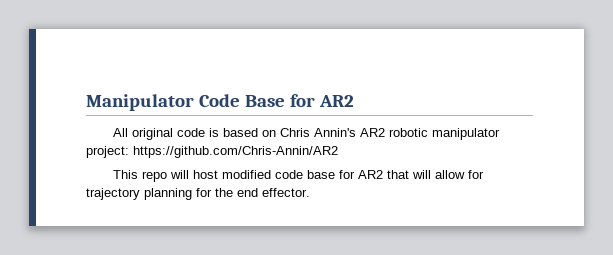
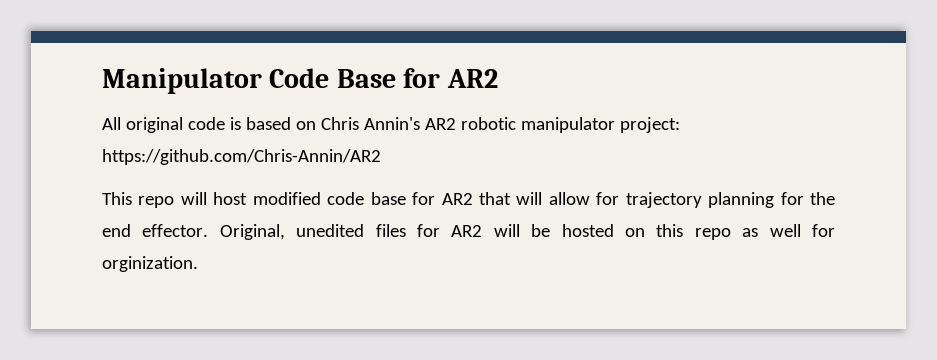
+ Original, unedited files for AR2 will be hosted on this repo as well for orginization.

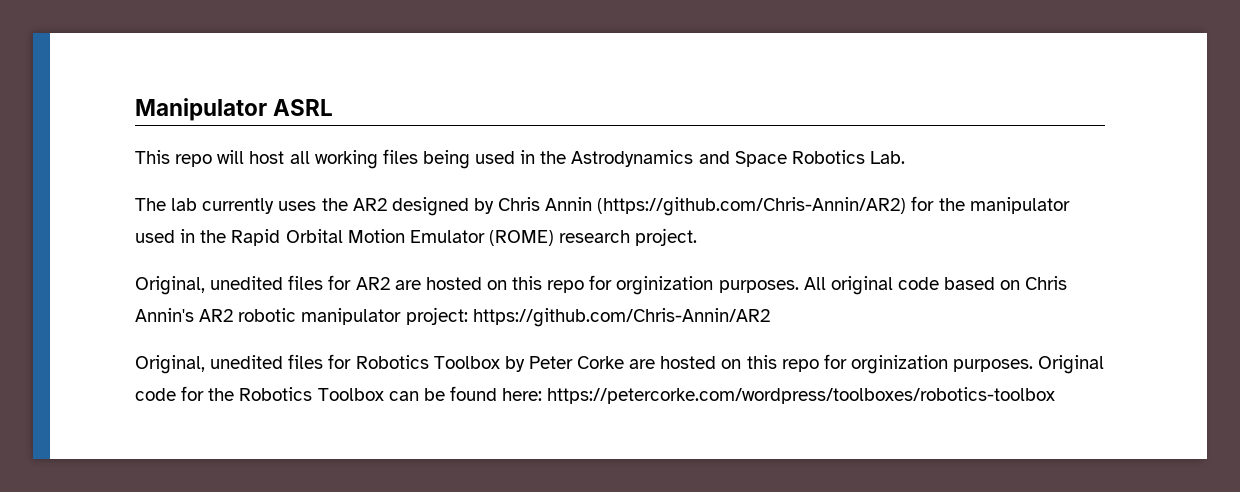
- Manipulator Code Base for AR2
- All original code is based on Chris Annin's AR2 robotic manipulator project: https://github.com/Chris-Annin/AR2
+ Manipulator ASRL
+ This repo will host all working files being used in the Astrodynamics and Space Robotics Lab.
+ The lab currently uses the AR2 designed by Chris Annin (https://github.com/Chris-Annin/AR2) for the manipulator used in the Rapid Orbital Motion Emulator (ROME) research project.
+ Original, unedited files for AR2 are hosted on this repo for orginization purposes. All original code based on Chris Annin's AR2 robotic manipulator project: https://github.com/Chris-Annin/AR2
- This repo will host modified code base for AR2 that will allow for trajectory planning for the end effector. Original, unedited files for AR2 will be hosted on this repo as well for orginization.
+ Original, unedited files for Robotics Toolbox by Peter Corke are hosted on this repo for orginization purposes. Original code for the Robotics Toolbox can be found here: https://petercorke.com/wordpress/toolboxes/robotics-toolbox

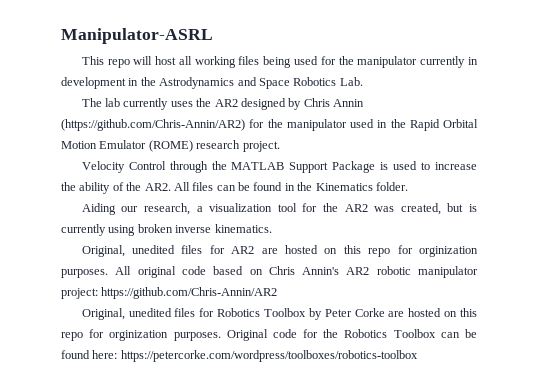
- Manipulator ASRL
+ Manipulator-ASRL
- This repo will host all working files being used in the Astrodynamics and Space Robotics Lab.
+ This repo will host all working files being used for the manipulator currently in development in the Astrodynamics and Space Robotics Lab.
+ Velocity Control through the MATLAB Support Package is used to increase the ability of the AR2. All files can be found in the Kinematics folder.
+ Aiding our research, a visualization tool for the AR2 was created, but is currently using broken inverse kinematics.

